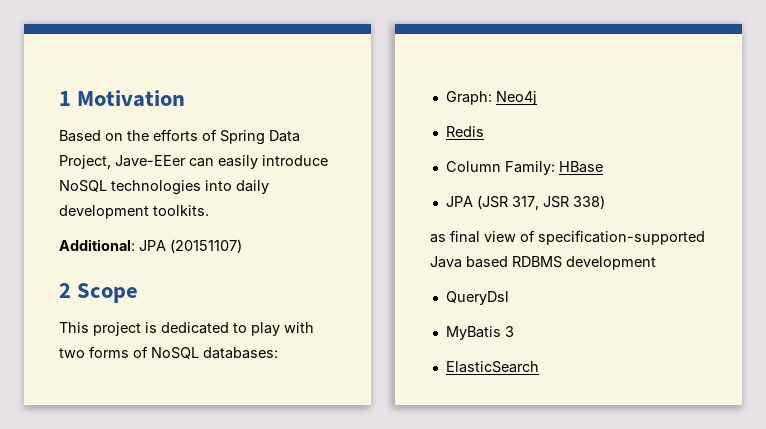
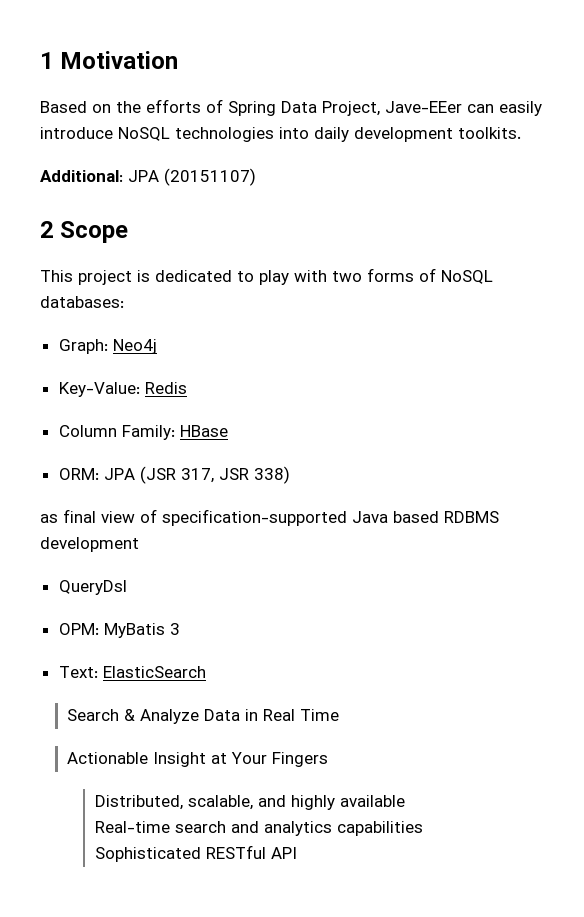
- Redis
+ Key-Value: Redis
- JPA (JSR 317, JSR 338)
+ ORM: JPA (JSR 317, JSR 338)
- MyBatis 3
+ OPM: MyBatis 3
- ElasticSearch
+ Text: ElasticSearch
+ Search & Analyze Data in Real Time
+ Actionable Insight at Your Fingers
+ Distributed, scalable, and highly available
+ Real-time search and analytics capabilities
+ Sophisticated RESTful API

